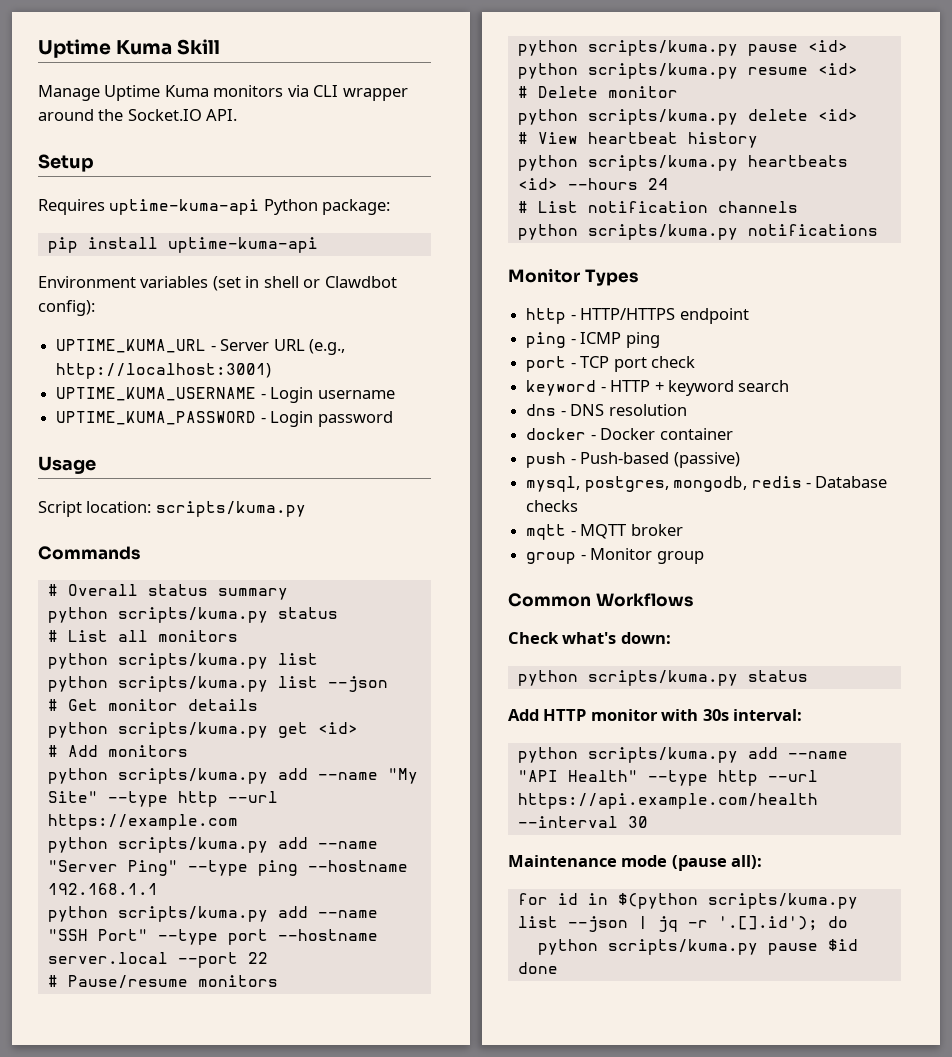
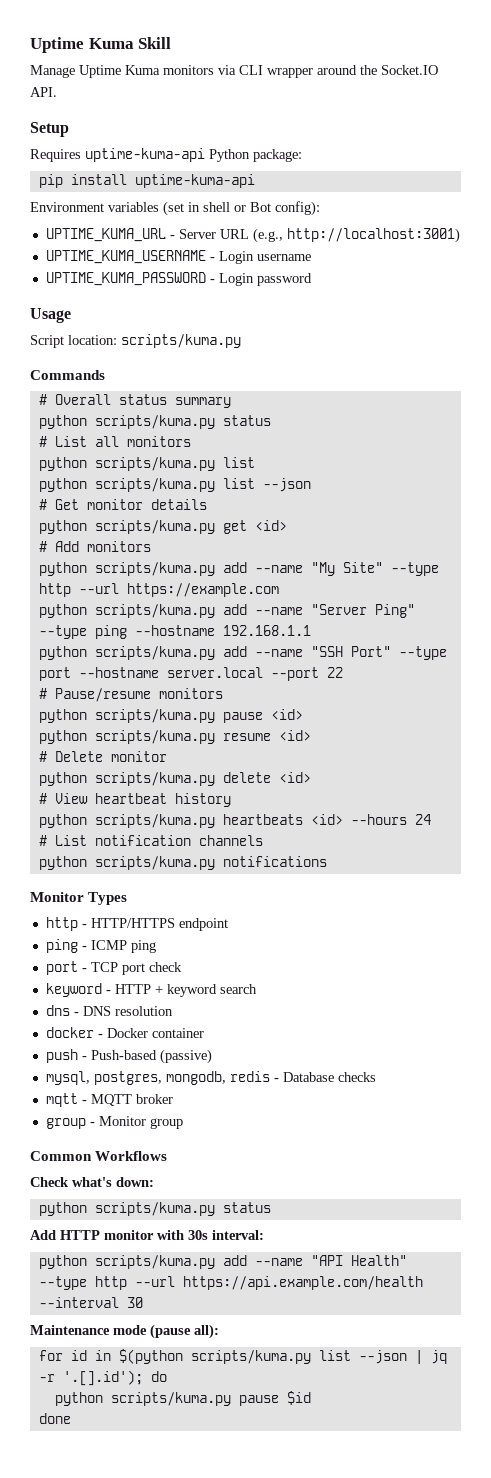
- Environment variables (set in shell or Clawdbot config):
+ Environment variables (set in shell or Bot config):

